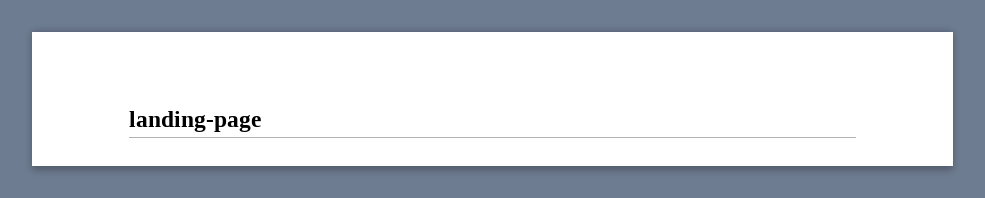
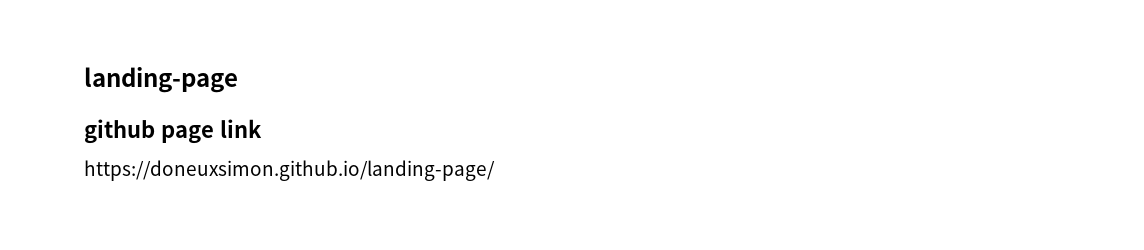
+ github page link
+ https://doneuxsimon.github.io/landing-page/

